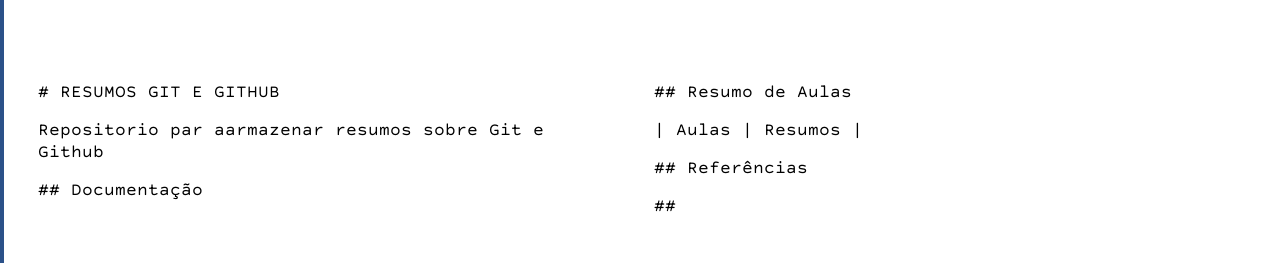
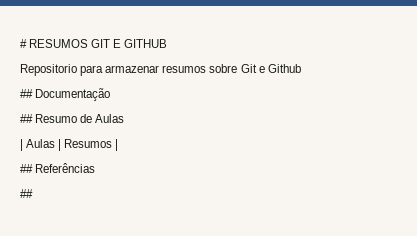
- Repositorio par aarmazenar resumos sobre Git e Github
+ Repositorio para armazenar resumos sobre Git e Github

